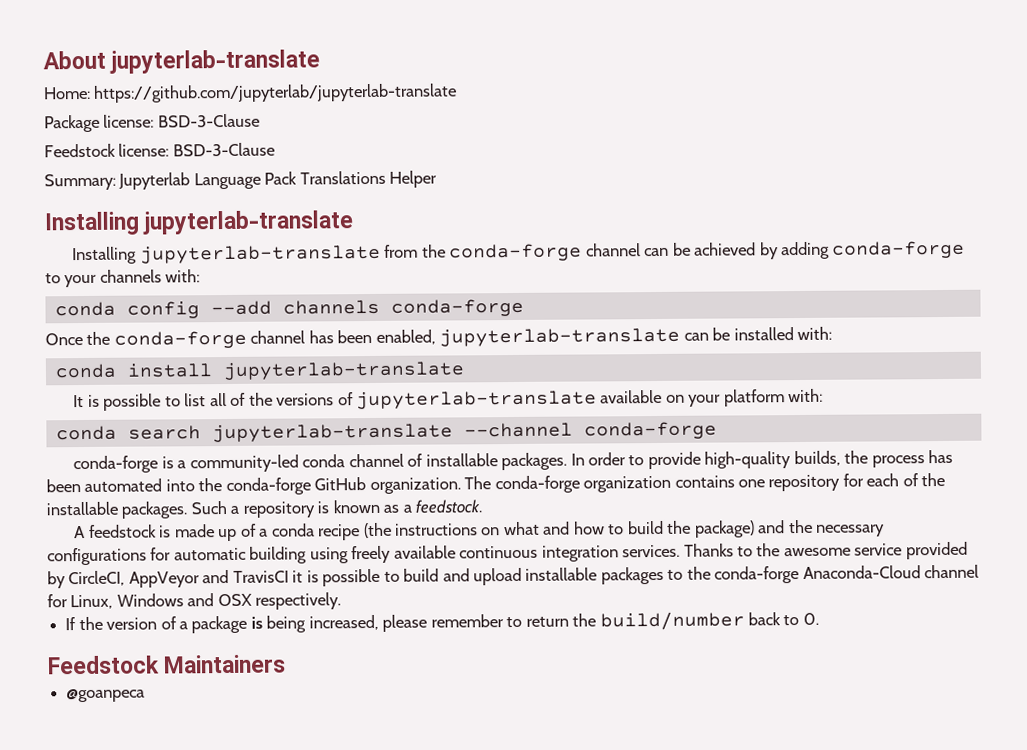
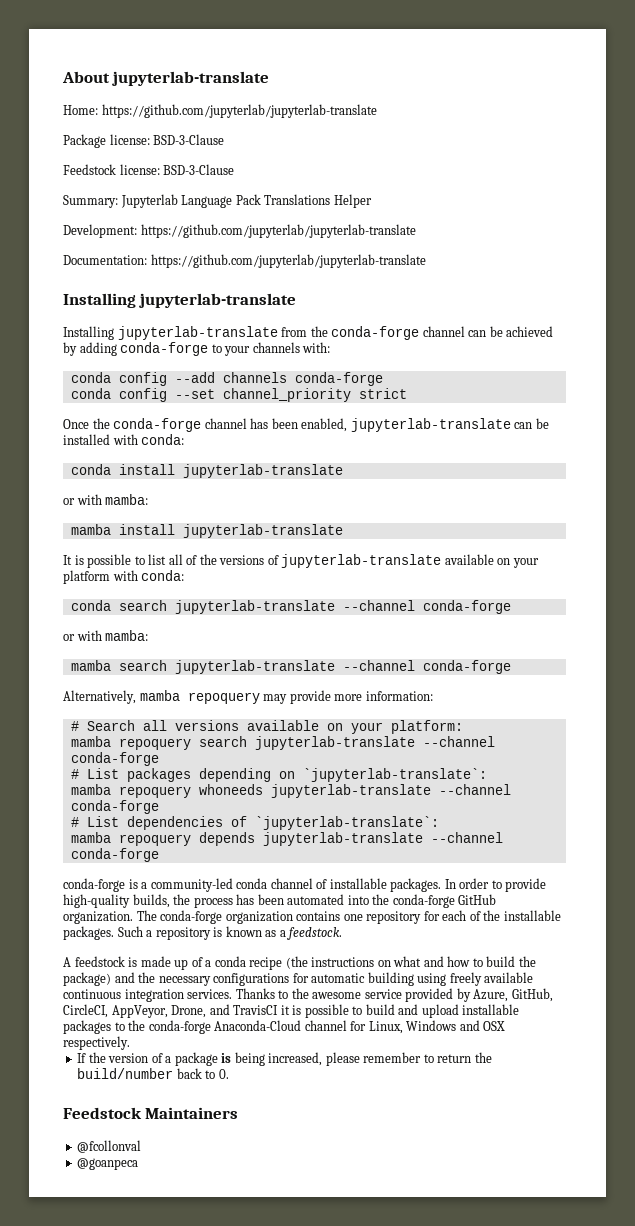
+ Development: https://github.com/jupyterlab/jupyterlab-translate
+ Documentation: https://github.com/jupyterlab/jupyterlab-translate
+ conda config --set channel_priority strict
- Once the conda-forge channel has been enabled, jupyterlab-translate can be installed with:
+ Once the conda-forge channel has been enabled, jupyterlab-translate can be installed with conda:
  conda install jupyterlab-translate
+ or with mamba:
+ mamba install jupyterlab-translate
- It is possible to list all of the versions of jupyterlab-translate available on your platform with:
+ It is possible to list all of the versions of jupyterlab-translate available on your platform with conda:
  conda search jupyterlab-translate --channel conda-forge
+ or with mamba:
+ mamba search jupyterlab-translate --channel conda-forge
+ Alternatively, mamba repoquery may provide more information:
+ # Search all versions available on your platform:
+ mamba repoquery search jupyterlab-translate --channel conda-forge
+ # List packages depending on `jupyterlab-translate`:
+ mamba repoquery whoneeds jupyterlab-translate --channel conda-forge
+ # List dependencies of `jupyterlab-translate`:
+ mamba repoquery depends jupyterlab-translate --channel conda-forge
- Thanks to the awesome service provided by CircleCI, AppVeyor and TravisCI it is possible to build and upload installable packages to the conda-forge Anaconda-Cloud channel for Linux, Windows and OSX respectively.
+ Thanks to the awesome service provided by Azure, GitHub, CircleCI, AppVeyor, Drone, and TravisCI it is possible to build and upload installable packages to the conda-forge Anaconda-Cloud channel for Linux, Windows and OSX respectively.
+ @fcollonval

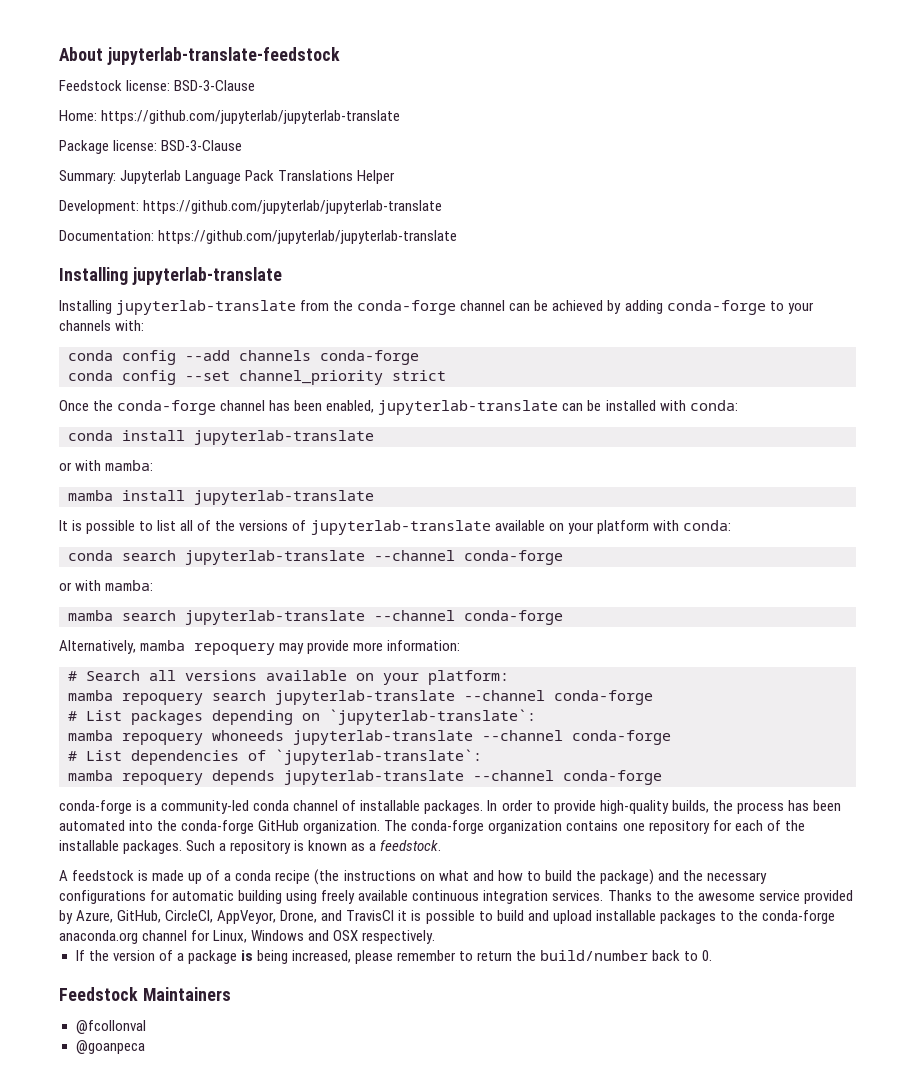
- About jupyterlab-translate
+ About jupyterlab-translate-feedstock
+ Feedstock license: BSD-3-Clause
- Feedstock license: BSD-3-Clause
- Thanks to the awesome service provided by Azure, GitHub, CircleCI, AppVeyor, Drone, and TravisCI it is possible to build and upload installable packages to the conda-forge Anaconda-Cloud channel for Linux, Windows and OSX respectively.
+ Thanks to the awesome service provided by Azure, GitHub, CircleCI, AppVeyor, Drone, and TravisCI it is possible to build and upload installable packages to the conda-forge anaconda.org channel for Linux, Windows and OSX respectively.

